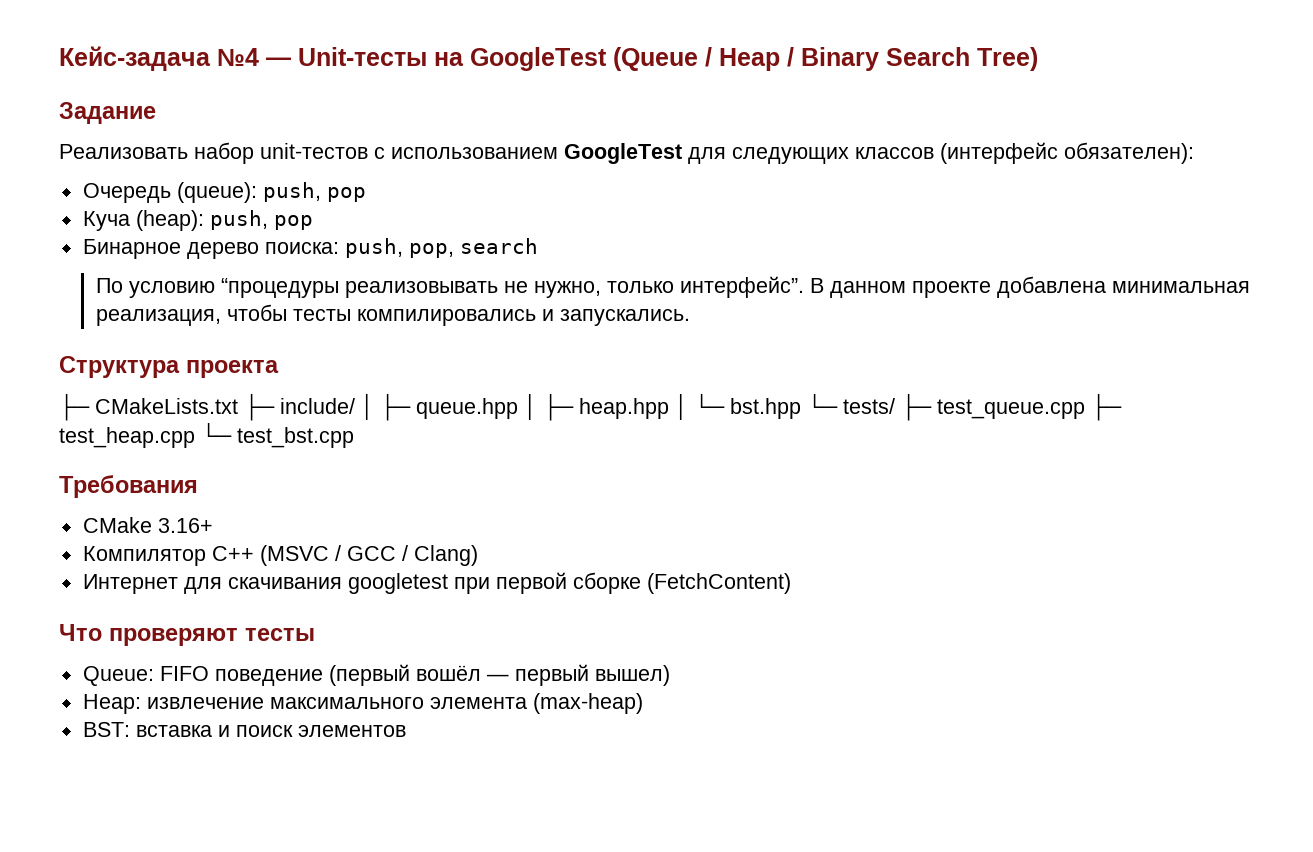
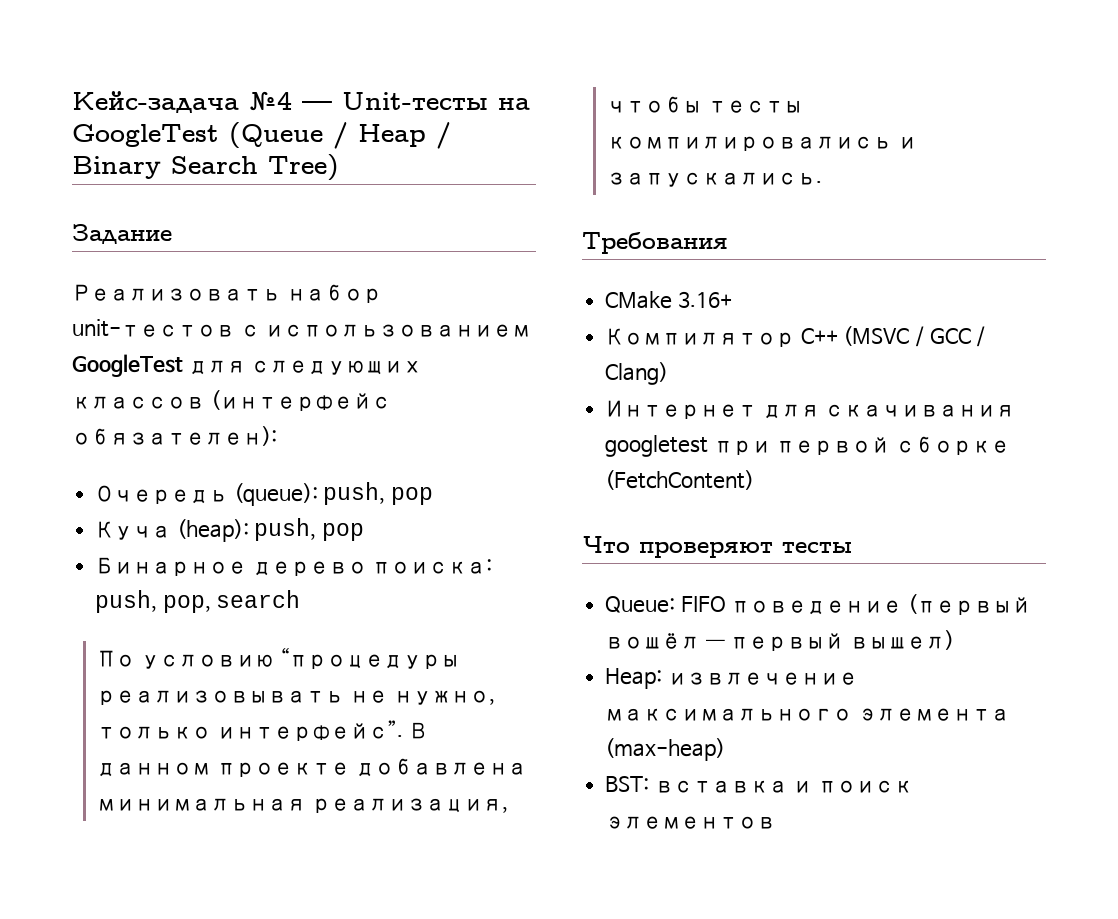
- Структура проекта
- ├─ CMakeLists.txt ├─ include/ │ ├─ queue.hpp │ ├─ heap.hpp │ └─ bst.hpp └─ tests/ ├─ test_queue.cpp ├─ test_heap.cpp └─ test_bst.cpp

